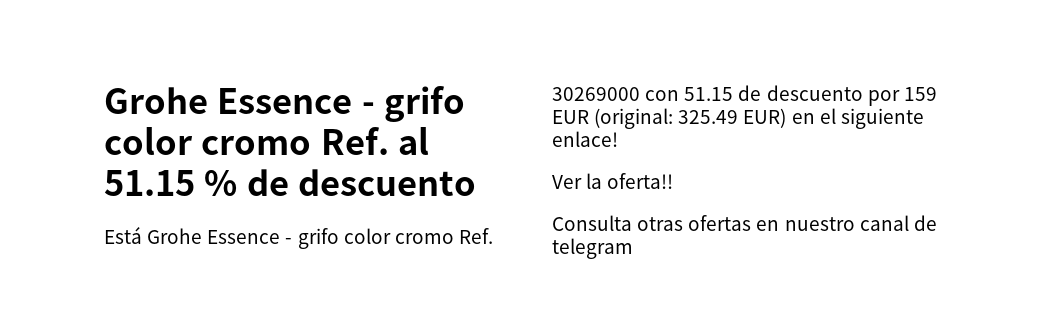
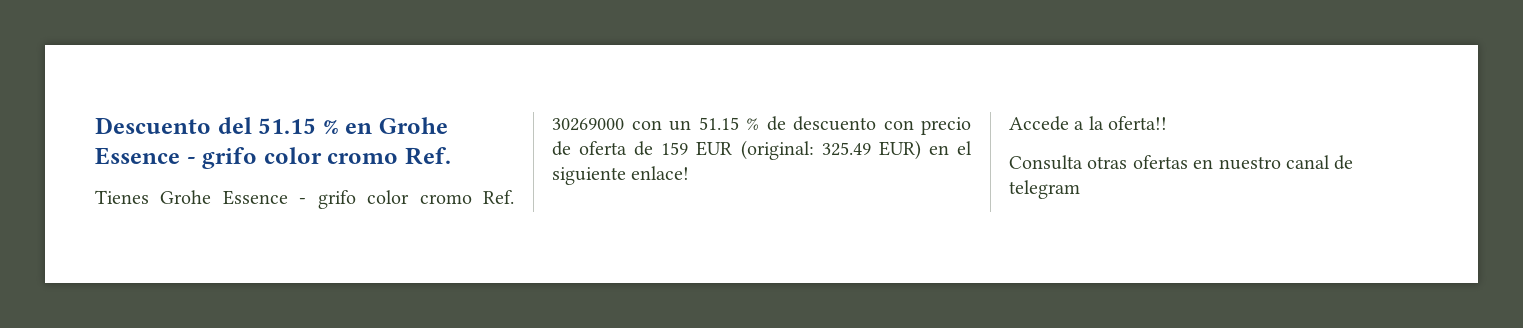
- Grohe Essence - grifo color cromo Ref. al 51.15 % de descuento
- Está Grohe Essence - grifo color cromo Ref. 30269000 con 51.15 de descuento por 159 EUR (original: 325.49 EUR) en el siguiente enlace!
+ Descuento del 51.15 % en Grohe Essence - grifo color cromo Ref.
+ Tienes Grohe Essence - grifo color cromo Ref. 30269000 con un 51.15 % de descuento con precio de oferta de 159 EUR (original: 325.49 EUR) en el siguiente enlace!
- Ver la oferta!!
+ Accede a la oferta!!

